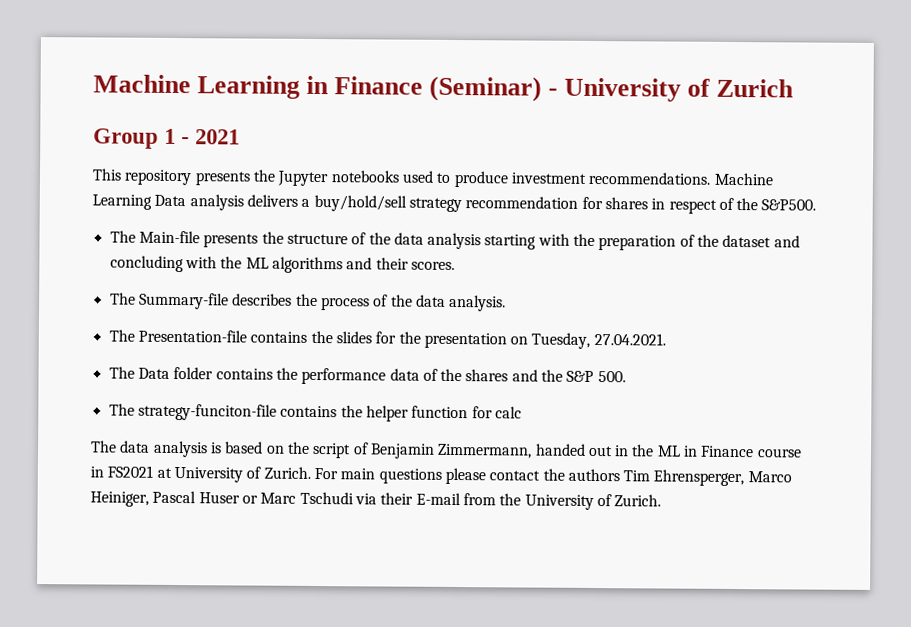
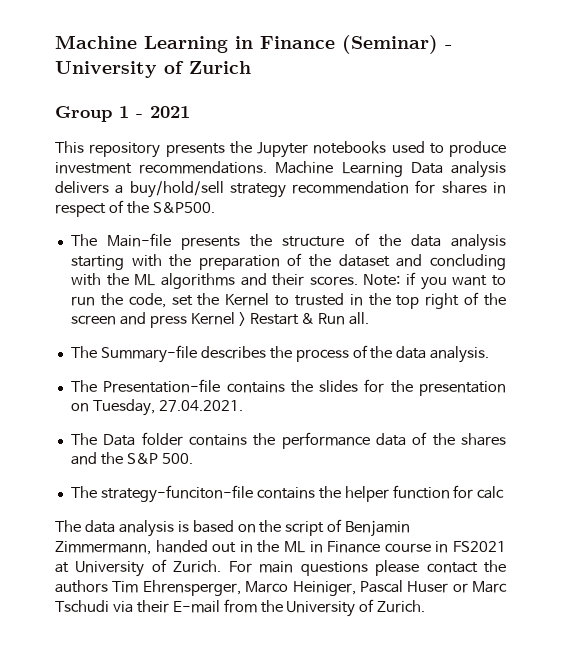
+ Note: if you want to run the code, set the Kernel to trusted in the top right of the screen and press Kernel > Restart & Run all.

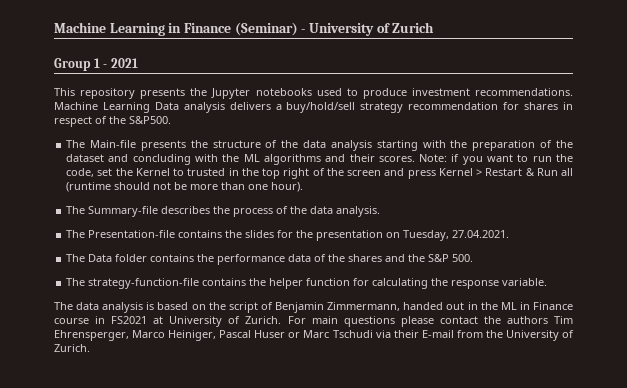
- Note: if you want to run the code, set the Kernel to trusted in the top right of the screen and press Kernel > Restart & Run all.
+ Note: if you want to run the code, set the Kernel to trusted in the top right of the screen and press Kernel > Restart & Run all (runtime should not be more than one hour).
- The strategy-funciton-file contains the helper function for calc
+ The strategy-function-file contains the helper function for calculating the response variable.

